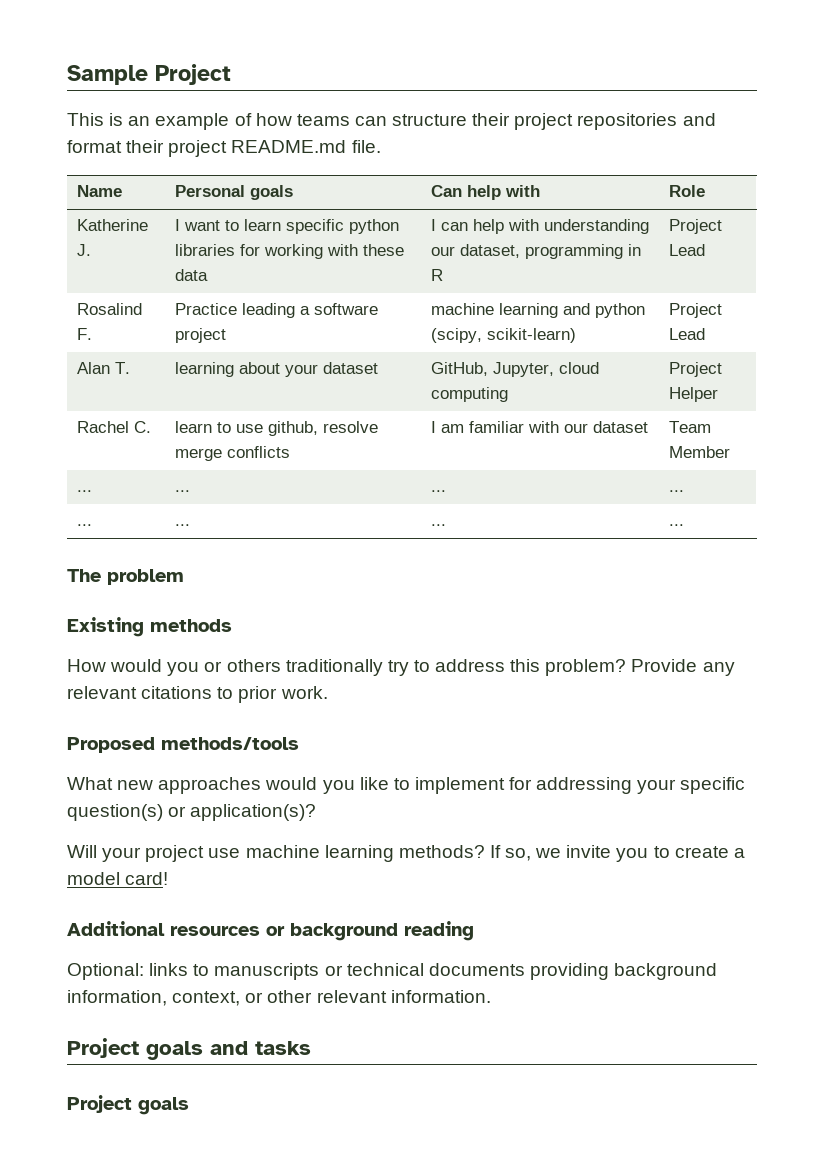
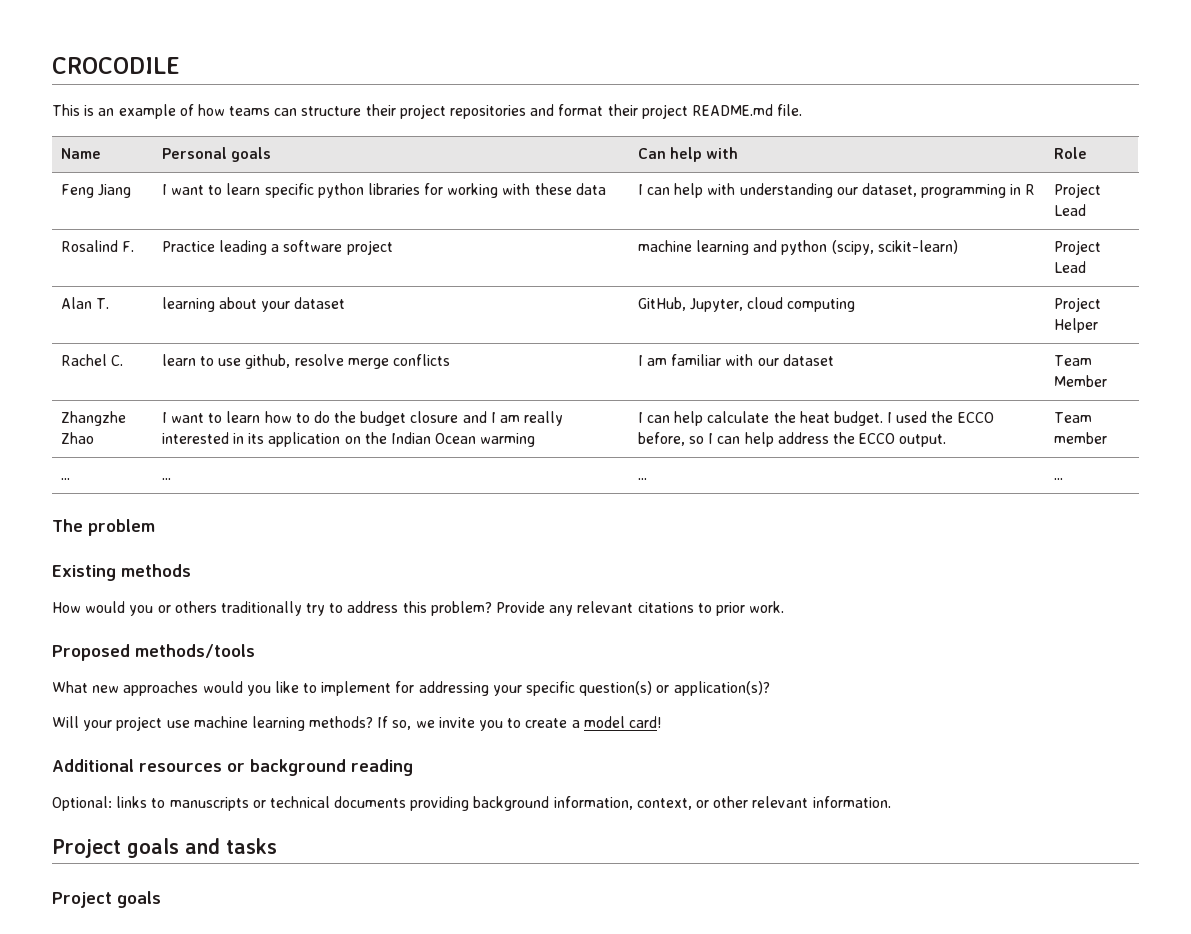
- Sample Project
+ CROCODILE
- Katherine J. | I want to learn specific python libraries for working with these data | I can help with understanding our dataset, programming in R | Project Lead
+ Feng Jiang | I want to learn specific python libraries for working with these data | I can help with understanding our dataset, programming in R | Project Lead
  Rachel C. | learn to use github, resolve merge conflicts | I am familiar with our dataset | Team Member
- ... | ... | ... | ...
+ Zhangzhe Zhao | I want to learn how to do the budget closure and I am really interested in its application on the Indian Ocean warming | I can help calculate the heat budget. I used the ECCO before, so I can help address the ECCO output. | Team member

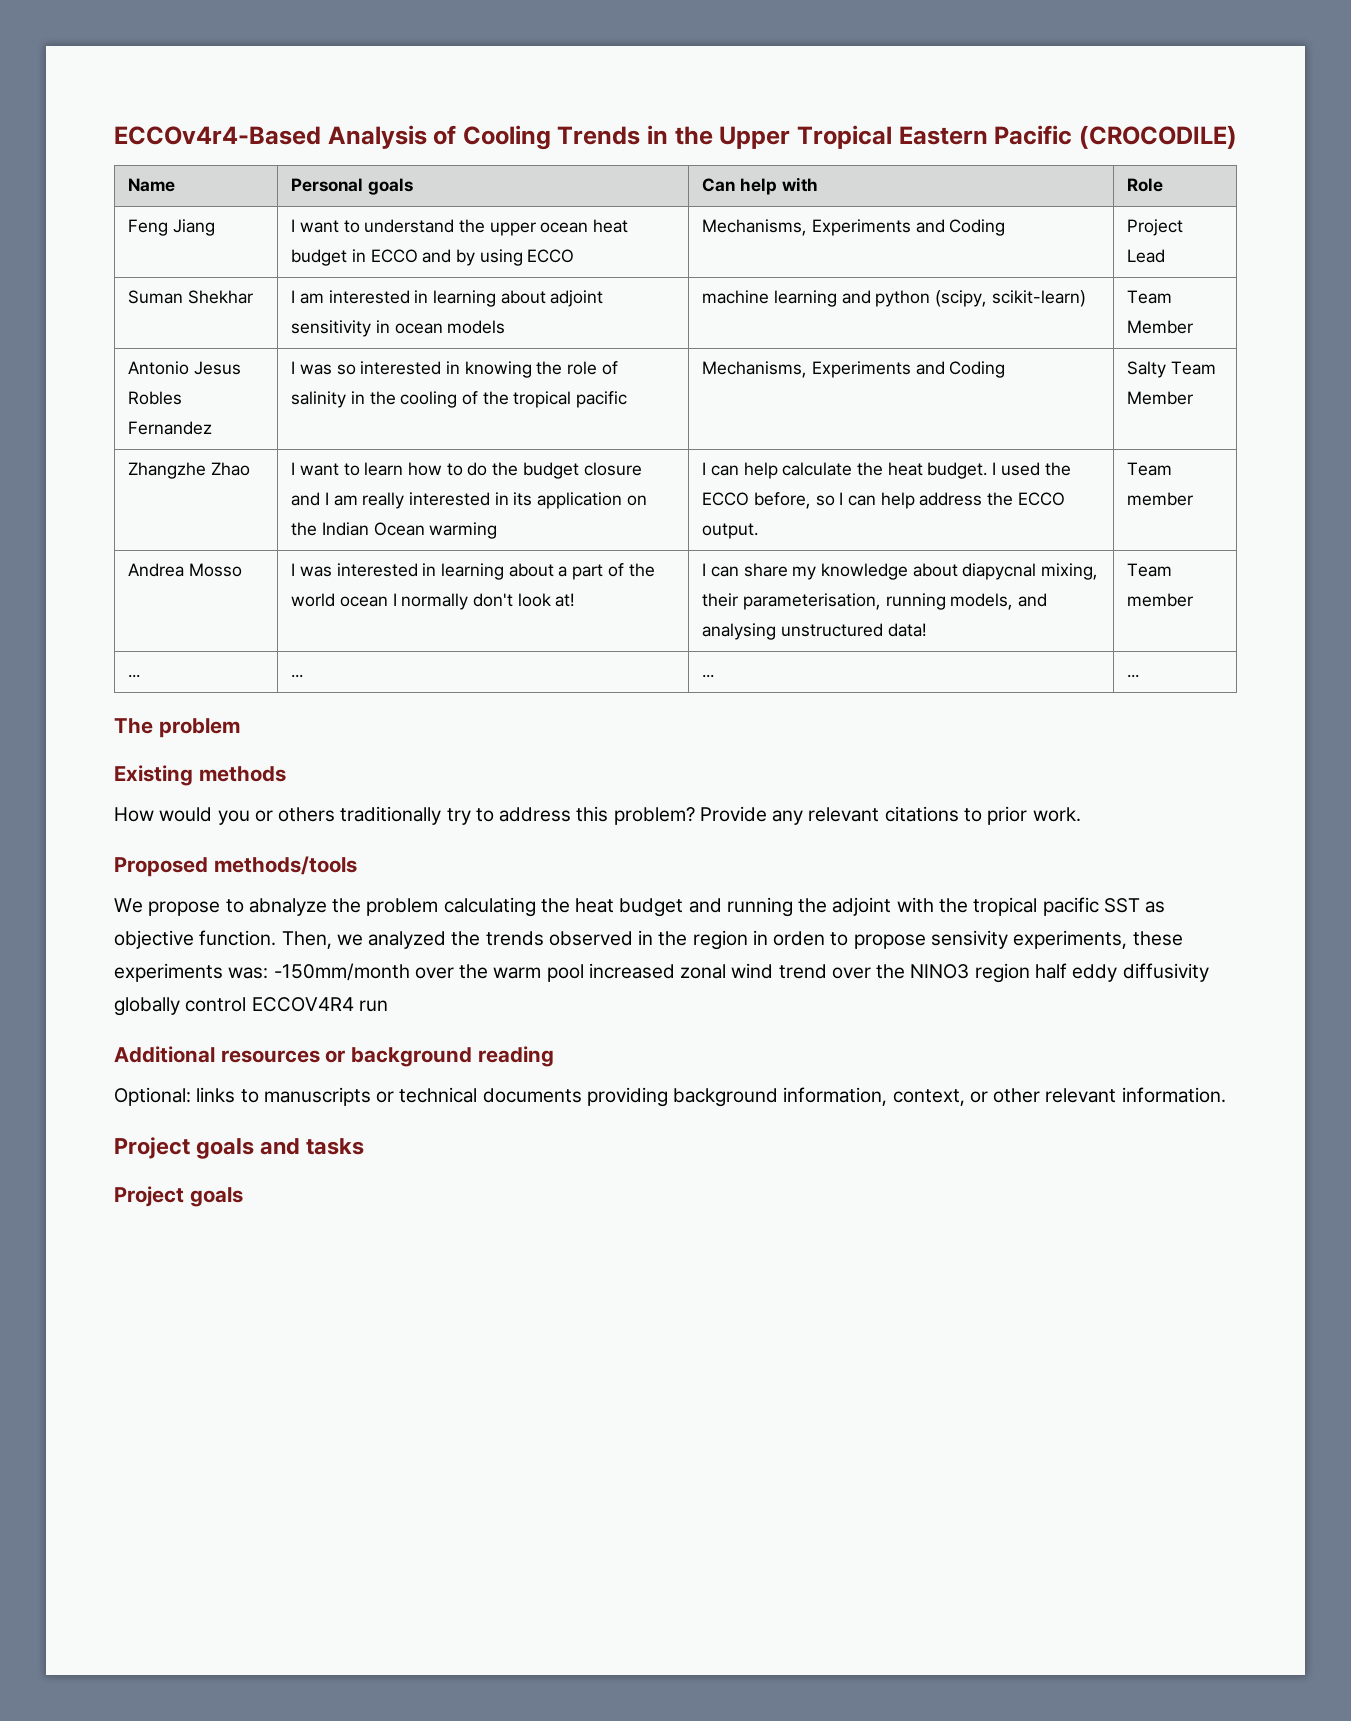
- CROCODILE
- This is an example of how teams can structure their project repositories and format their project README.md file.
+ ECCOv4r4-Based Analysis of Cooling Trends in the Upper Tropical Eastern Pacific (CROCODILE)
- Feng Jiang | I want to learn specific python libraries for working with these data | I can help with understanding our dataset, programming in R | Project Lead
- Rosalind F. | Practice leading a software project | machine learning and python (scipy, scikit-learn) | Project Lead
- Alan T. | learning about your dataset | GitHub, Jupyter, cloud computing | Project Helper
- Rachel C. | learn to use github, resolve merge conflicts | I am familiar with our dataset | Team Member
+ Feng Jiang | I want to understand the upper ocean heat budget in ECCO and by using ECCO | Mechanisms, Experiments and Coding | Project Lead
+ Suman Shekhar | I am interested in learning about adjoint sensitivity in ocean models | machine learning and python (scipy, scikit-learn) | Team Member
+ Antonio Jesus Robles Fernandez | I was so interested in knowing the role of salinity in the cooling of the tropical pacific | Mechanisms, Experiments and Coding | Salty Team Member
+ Andrea Mosso | I was interested in learning about a part of the world ocean I normally don't look at! | I can share my knowledge about diapycnal mixing, their parameterisation, running models, and analysing unstructured data! | Team member
- What new approaches would you like to implement for addressing your specific question(s) or application(s)?
- Will your project use machine learning methods? If so, we invite you to create a model card!
+ We propose to abnalyze the problem calculating the heat budget and running the adjoint with the tropical pacific SST as objective function. Then, we analyzed the trends observed in the region in orden to propose sensivity experiments, these experiments was: -150mm/month over the warm pool increased zonal wind trend over the NINO3 region half eddy diffusivity globally control ECCOV4R4 run

